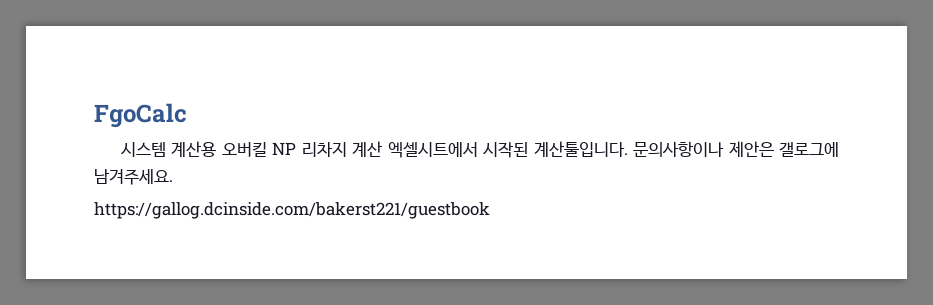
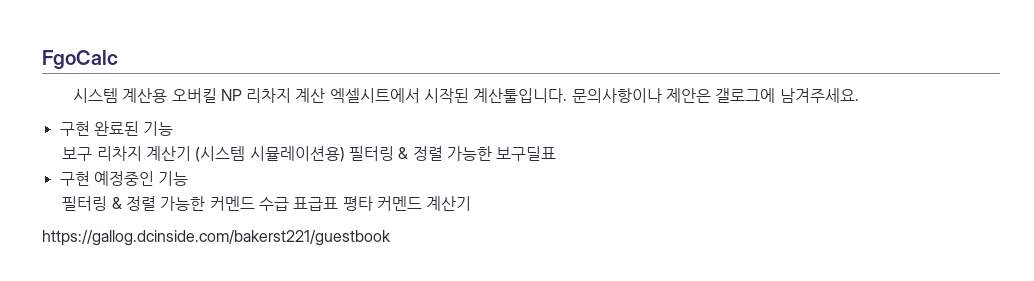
+ 구현 완료된 기능
+ 보구 리차지 계산기 (시스템 시뮬레이션용) 필터링 & 정렬 가능한 보구딜표
+ 구현 예정중인 기능
+ 필터링 & 정렬 가능한 커멘드 수급 표급표 평타 커멘드 계산기

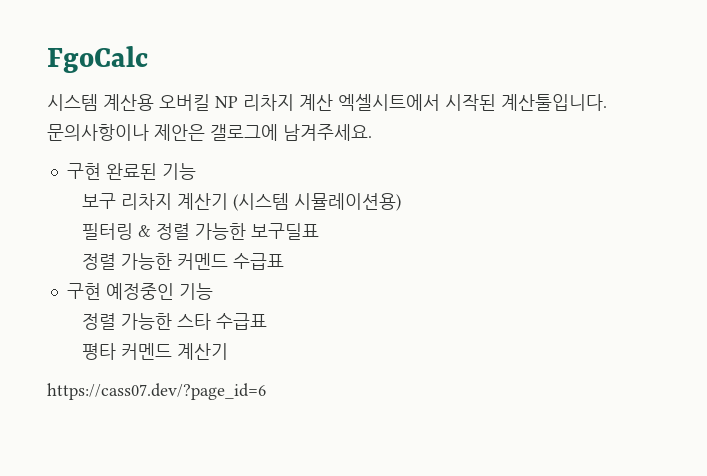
- 보구 리차지 계산기 (시스템 시뮬레이션용) 필터링 & 정렬 가능한 보구딜표
+ 보구 리차지 계산기 (시스템 시뮬레이션용)
+ 필터링 & 정렬 가능한 보구딜표
+ 정렬 가능한 커멘드 수급표
- 필터링 & 정렬 가능한 커멘드 수급 표급표 평타 커멘드 계산기
+ 정렬 가능한 스타 수급표
+ 평타 커멘드 계산기
- https://gallog.dcinside.com/bakerst221/guestbook
+ https://cass07.dev/?page_id=6

